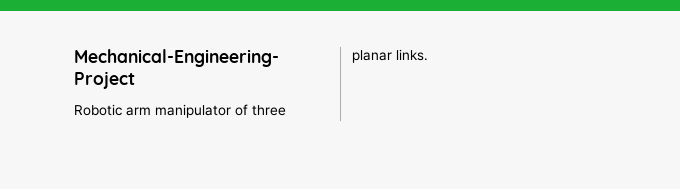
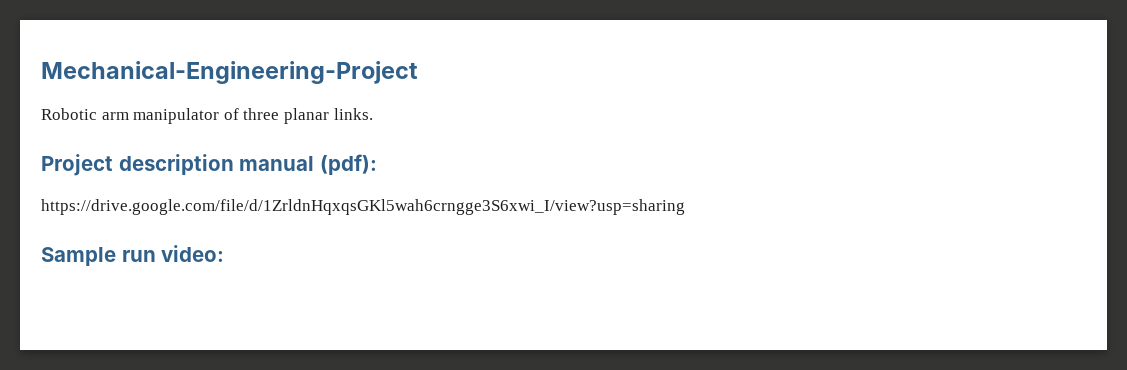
+ Project description manual (pdf):
+ https://drive.google.com/file/d/1ZrldnHqxqsGKl5wah6crngge3S6xwi_I/view?usp=sharing
+ Sample run video:

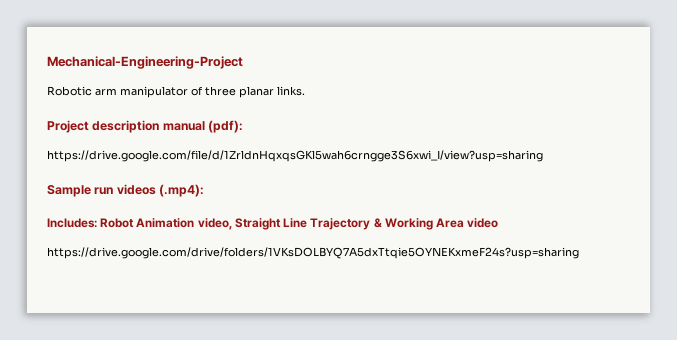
- Sample run video:
+ Sample run videos (.mp4):
+ Includes: Robot Animation video, Straight Line Trajectory & Working Area video
+ https://drive.google.com/drive/folders/1VKsDOLBYQ7A5dxTtqie5OYNEKxmeF24s?usp=sharing

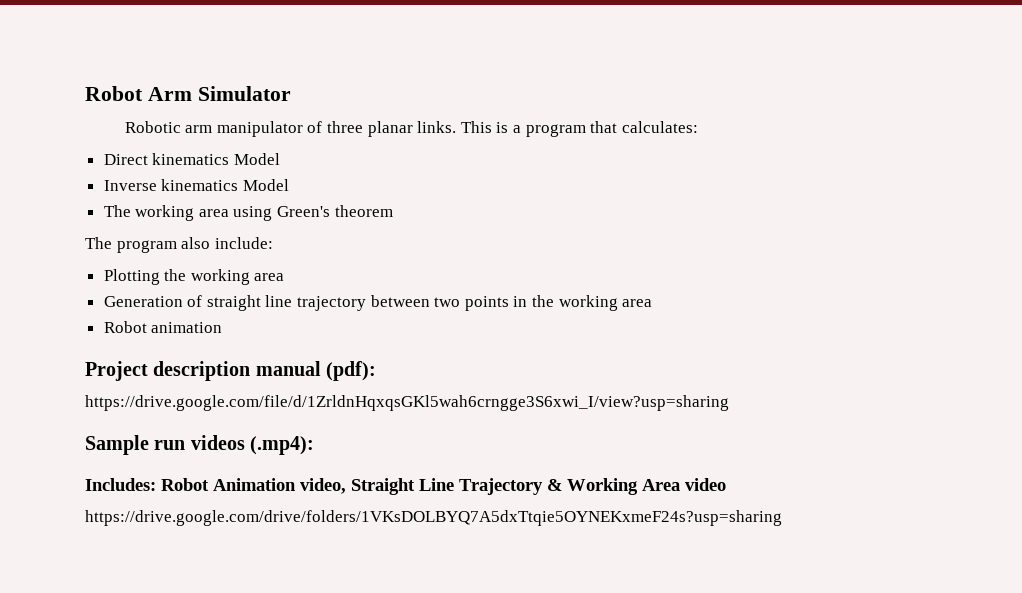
- Mechanical-Engineering-Project
+ Robot Arm Simulator
+ This is a program that calculates:
+ Direct kinematics Model
+ Inverse kinematics Model
+ The working area using Green's theorem
+ The program also include:
+ Plotting the working area
+ Generation of straight line trajectory between two points in the working area
+ Robot animation

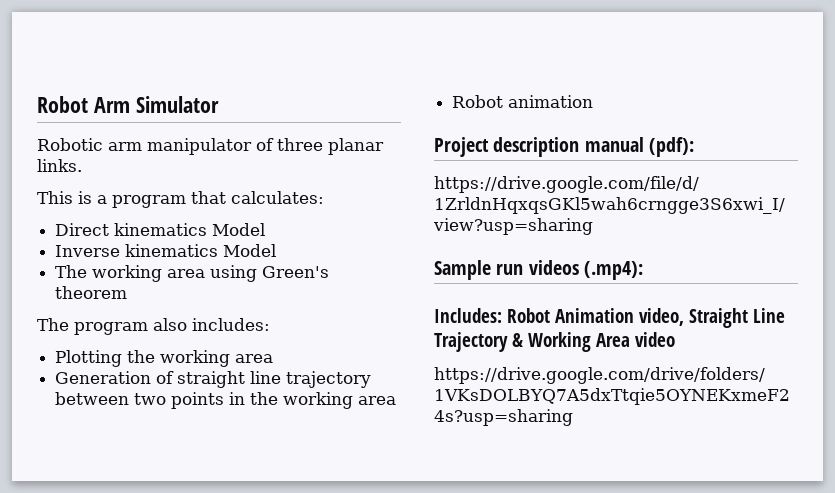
- Robotic arm manipulator of three planar links. This is a program that calculates:
+ Robotic arm manipulator of three planar links.
+ This is a program that calculates:
- The program also include:
+ The program also includes:

